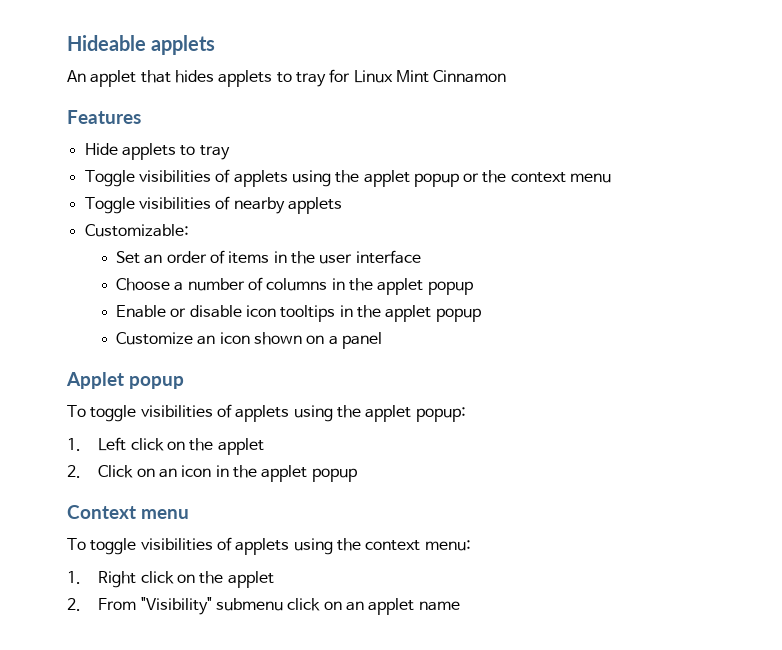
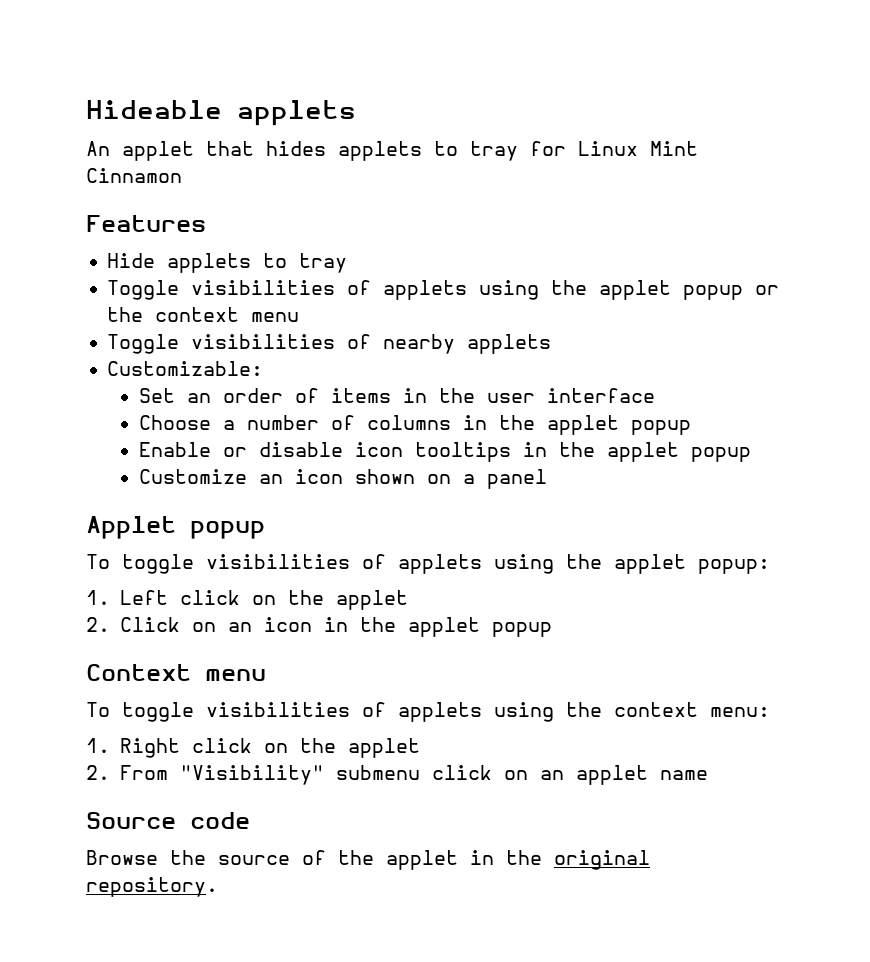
+ Source code
+ Browse the source of the applet in the original repository.

